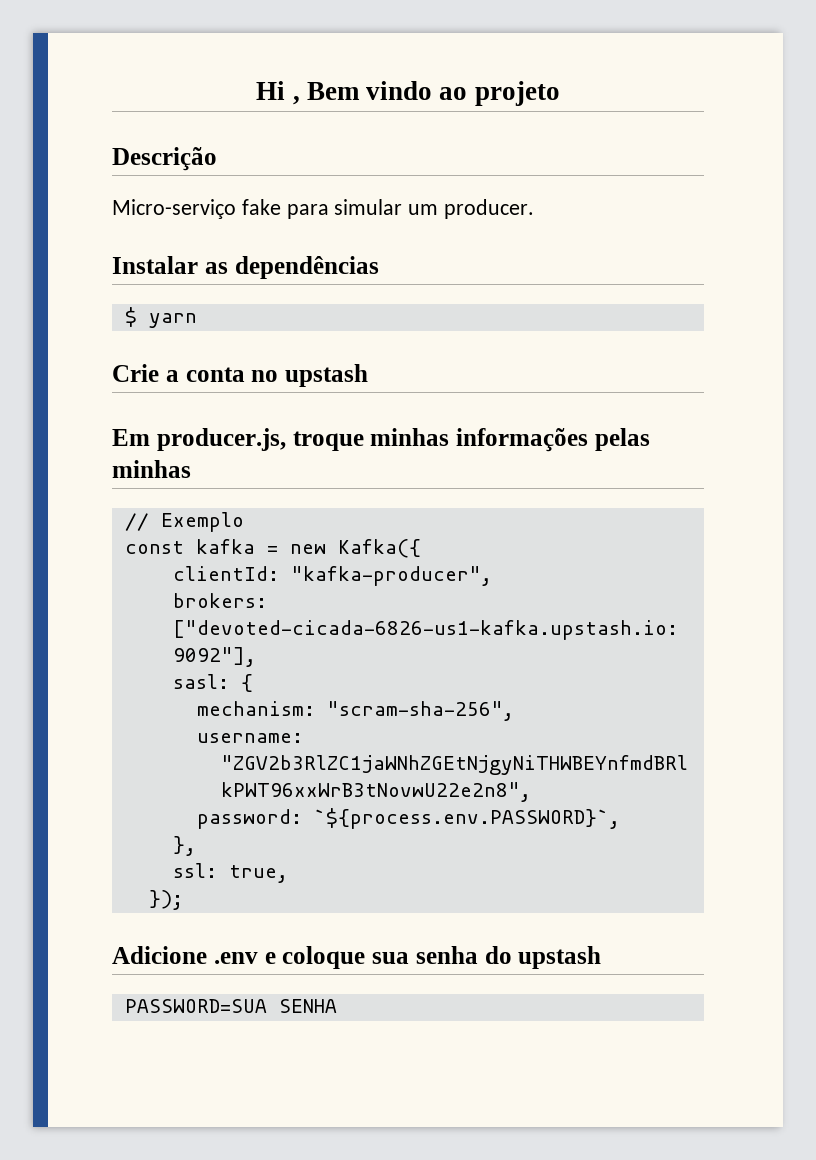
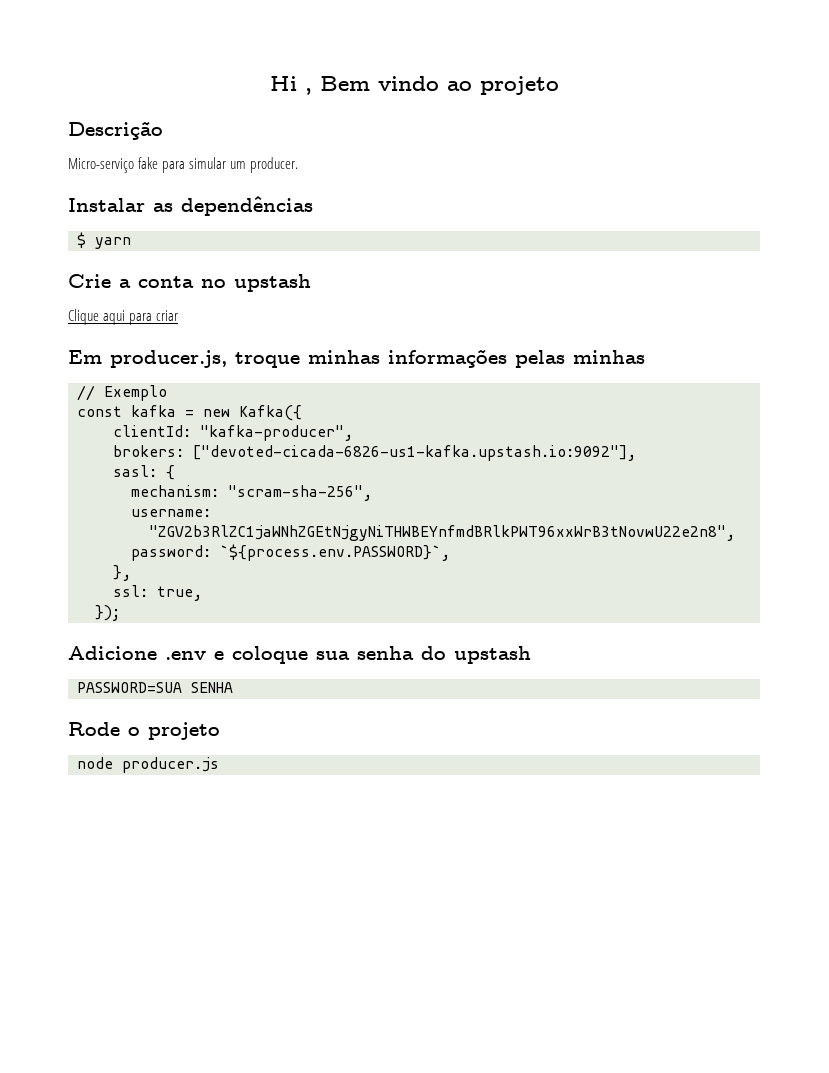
+ Clique aqui para criar
+ Rode o projeto
+ node producer.js

